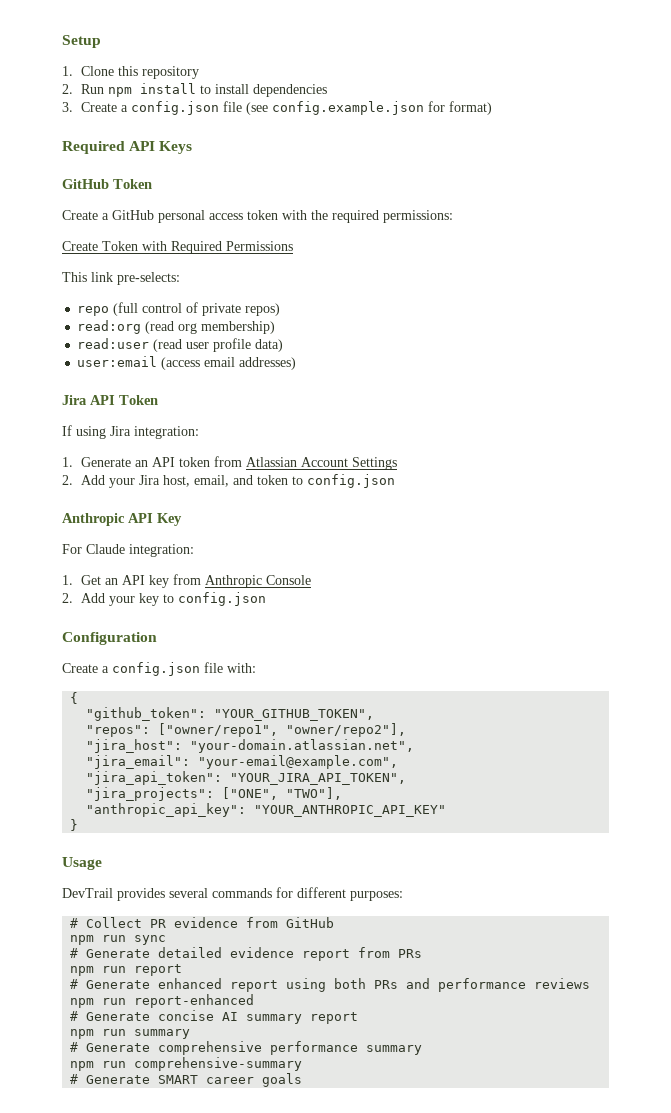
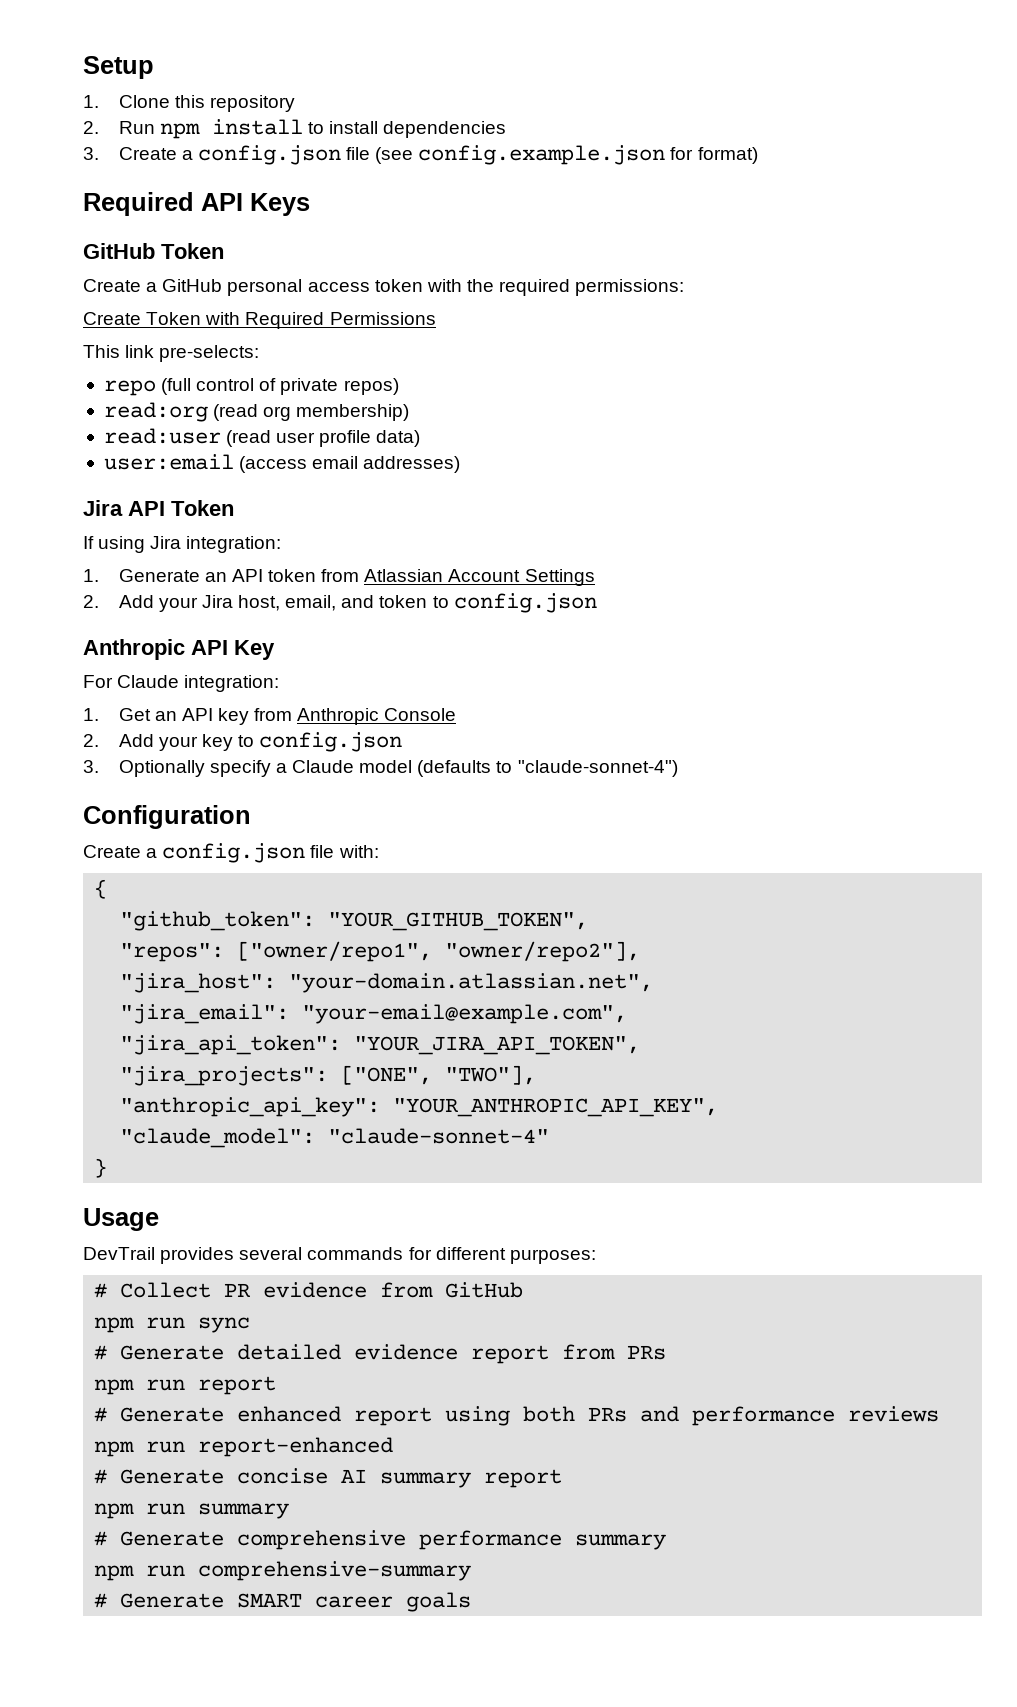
+ 3. Optionally specify a Claude model (defaults to "claude-sonnet-4")
- "anthropic_api_key": "YOUR_ANTHROPIC_API_KEY"
+ "anthropic_api_key": "YOUR_ANTHROPIC_API_KEY",
+ "claude_model": "claude-sonnet-4"

